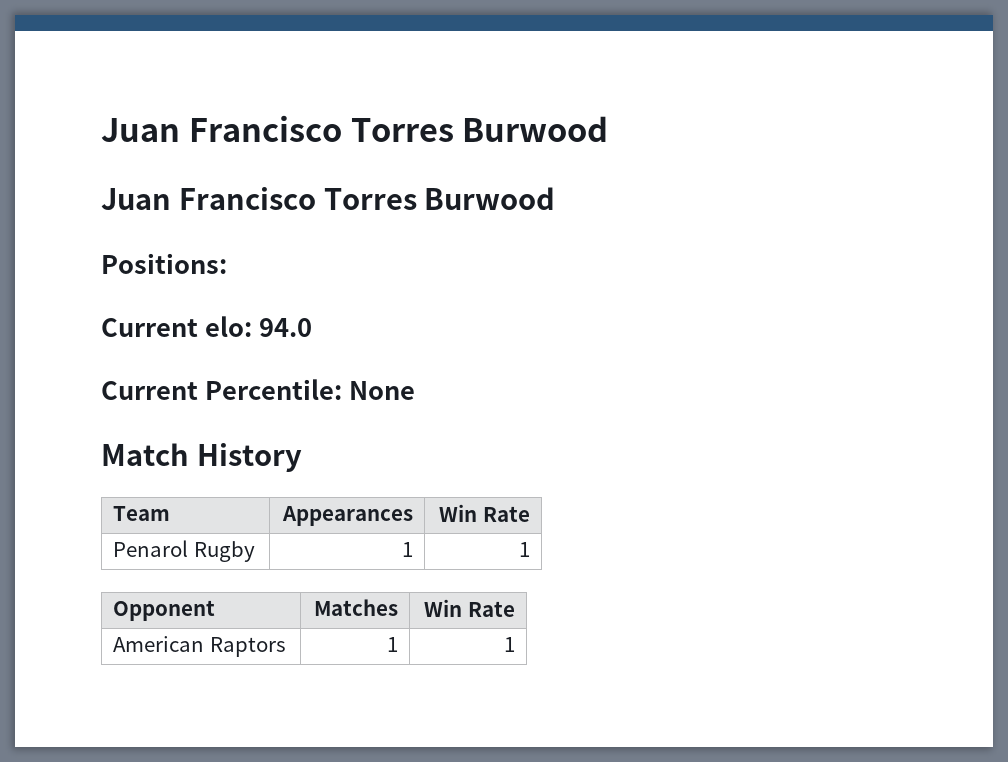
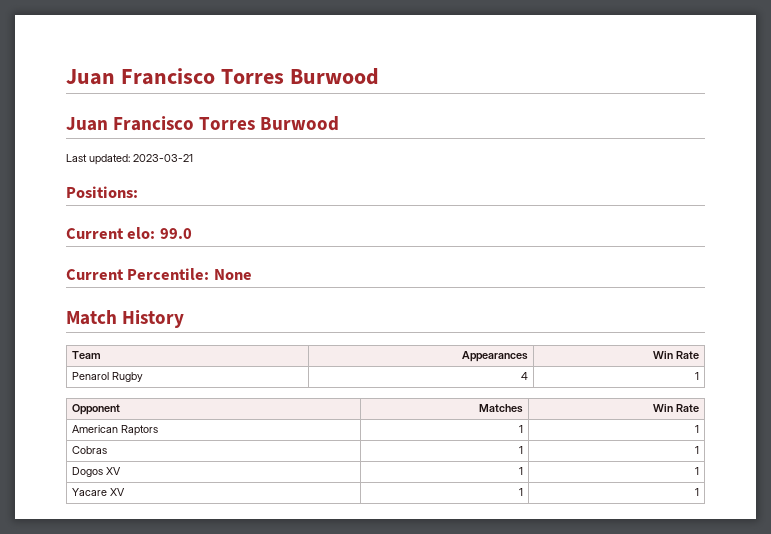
+ Last updated: 2023-03-21
- Current elo: 94.0
+ Current elo: 99.0
- Penarol Rugby | 1 | 1
+ Penarol Rugby | 4 | 1
+ Cobras | 1 | 1
+ Dogos XV | 1 | 1
+ Yacare XV | 1 | 1

